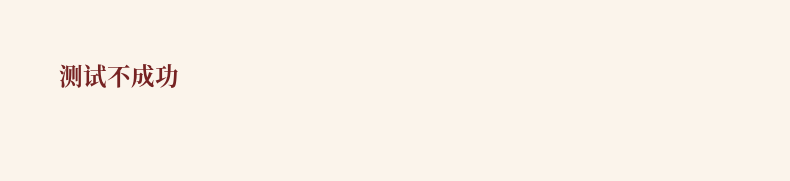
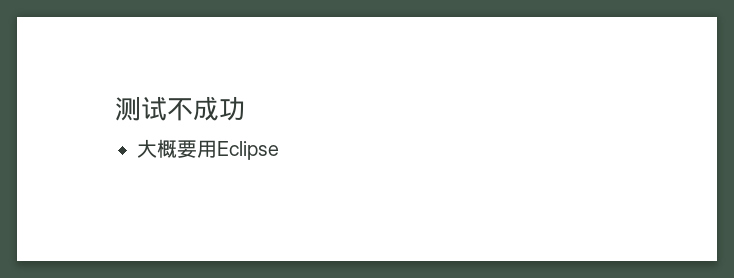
+ 大概要用Eclipse

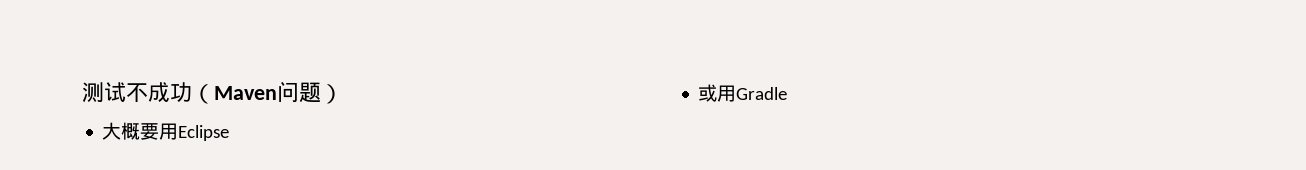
- 测试不成功
+ 测试不成功（Maven问题）
+ 或用Gradle

